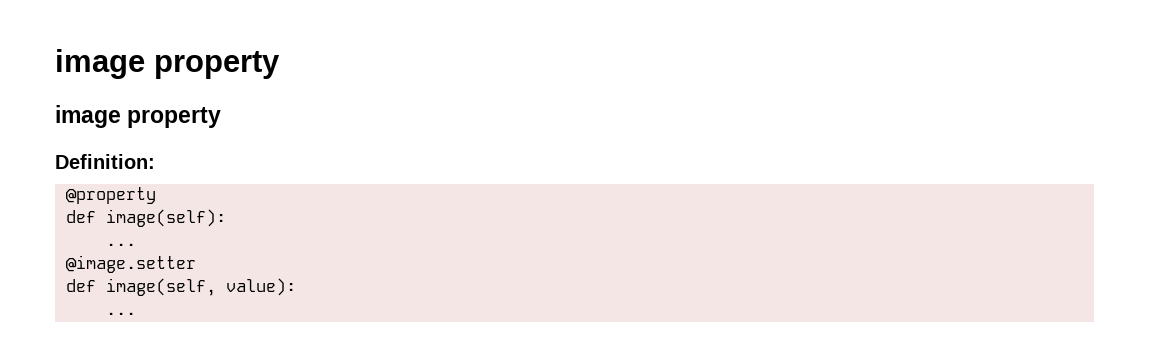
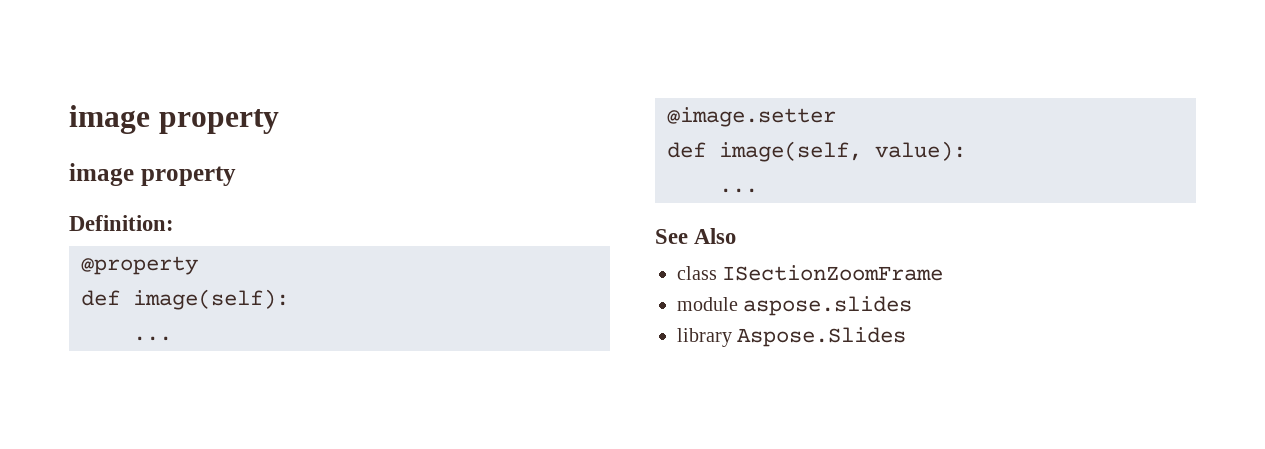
+ See Also
+ class ISectionZoomFrame
+ module aspose.slides
+ library Aspose.Slides

